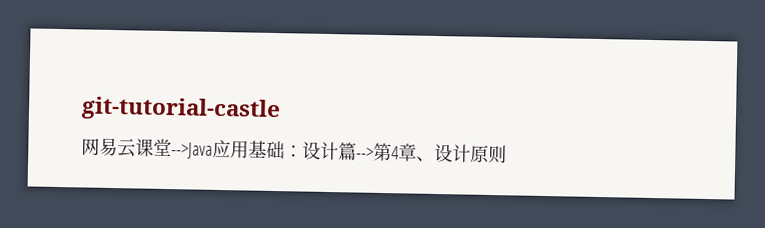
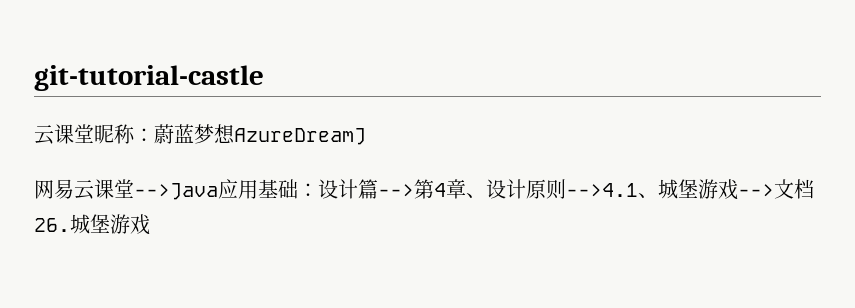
+ 云课堂昵称：蔚蓝梦想AzureDreamJ
- 网易云课堂-->Java应用基础：设计篇-->第4章、设计原则
+ 网易云课堂-->Java应用基础：设计篇-->第4章、设计原则-->4.1、城堡游戏-->文档26.城堡游戏

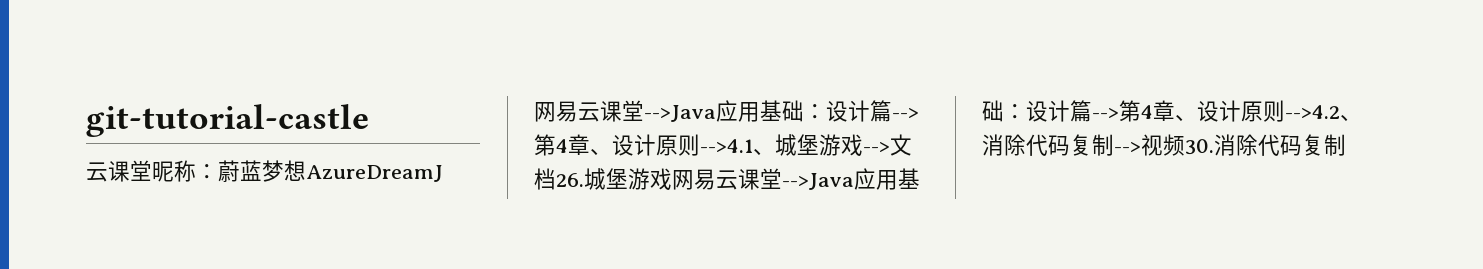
- 网易云课堂-->Java应用基础：设计篇-->第4章、设计原则-->4.1、城堡游戏-->文档26.城堡游戏
+ 网易云课堂-->Java应用基础：设计篇-->第4章、设计原则-->4.1、城堡游戏-->文档26.城堡游戏网易云课堂-->Java应用基础：设计篇-->第4章、设计原则-->4.2、消除代码复制-->视频30.消除代码复制

